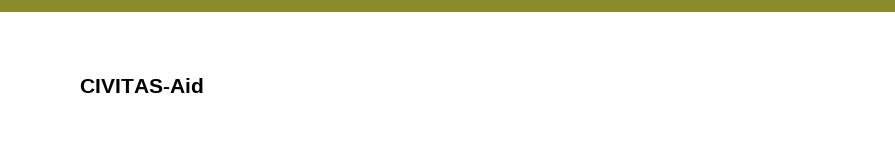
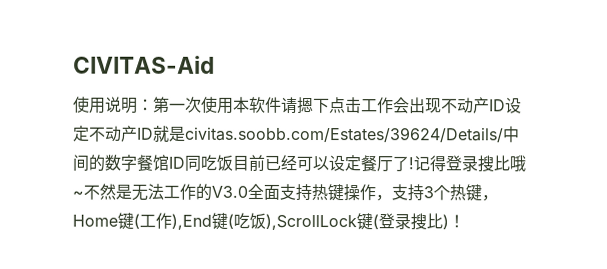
+ 使用说明：第一次使用本软件请摁下点击工作会出现不动产ID设定不动产ID就是civitas.soobb.com/Estates/39624/Details/中间的数字餐馆ID同吃饭目前已经可以设定餐厅了!记得登录搜比哦~不然是无法工作的V3.0全面支持热键操作，支持3个热键，Home键(工作),End键(吃饭),ScrollLock键(登录搜比)！

